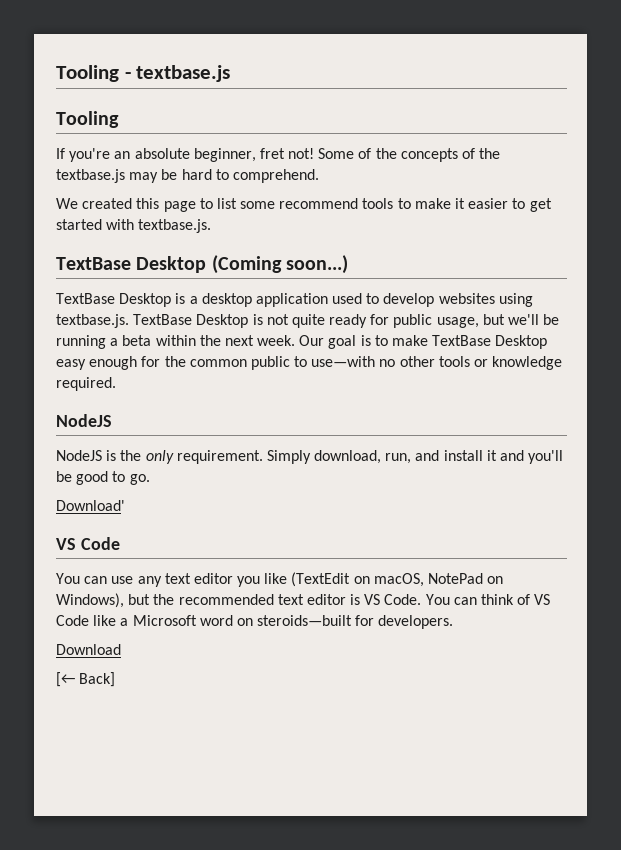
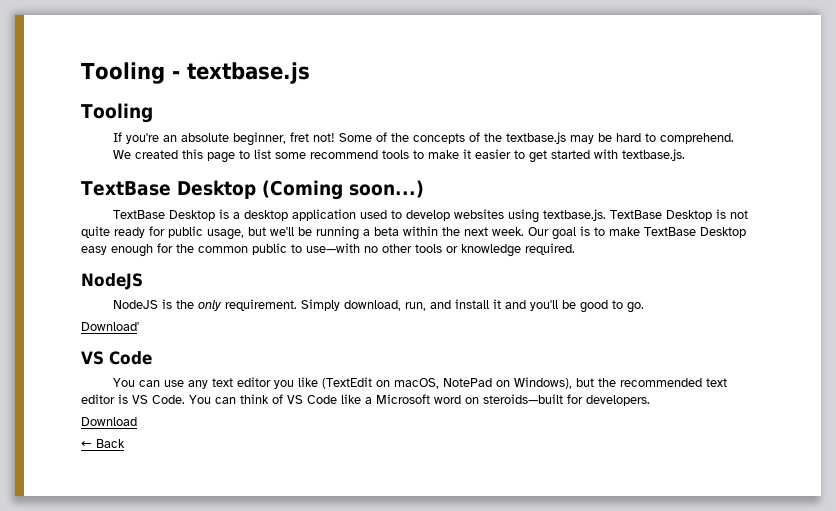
- [← Back]
+ ← Back

